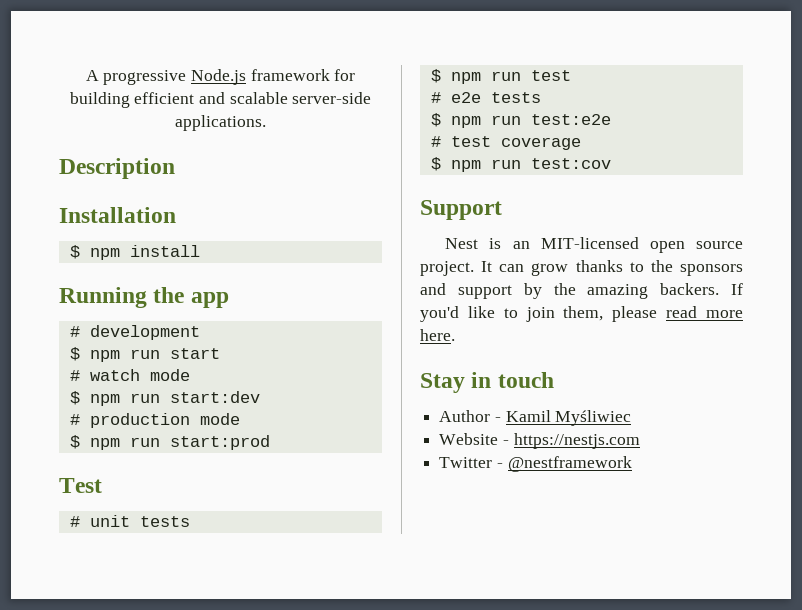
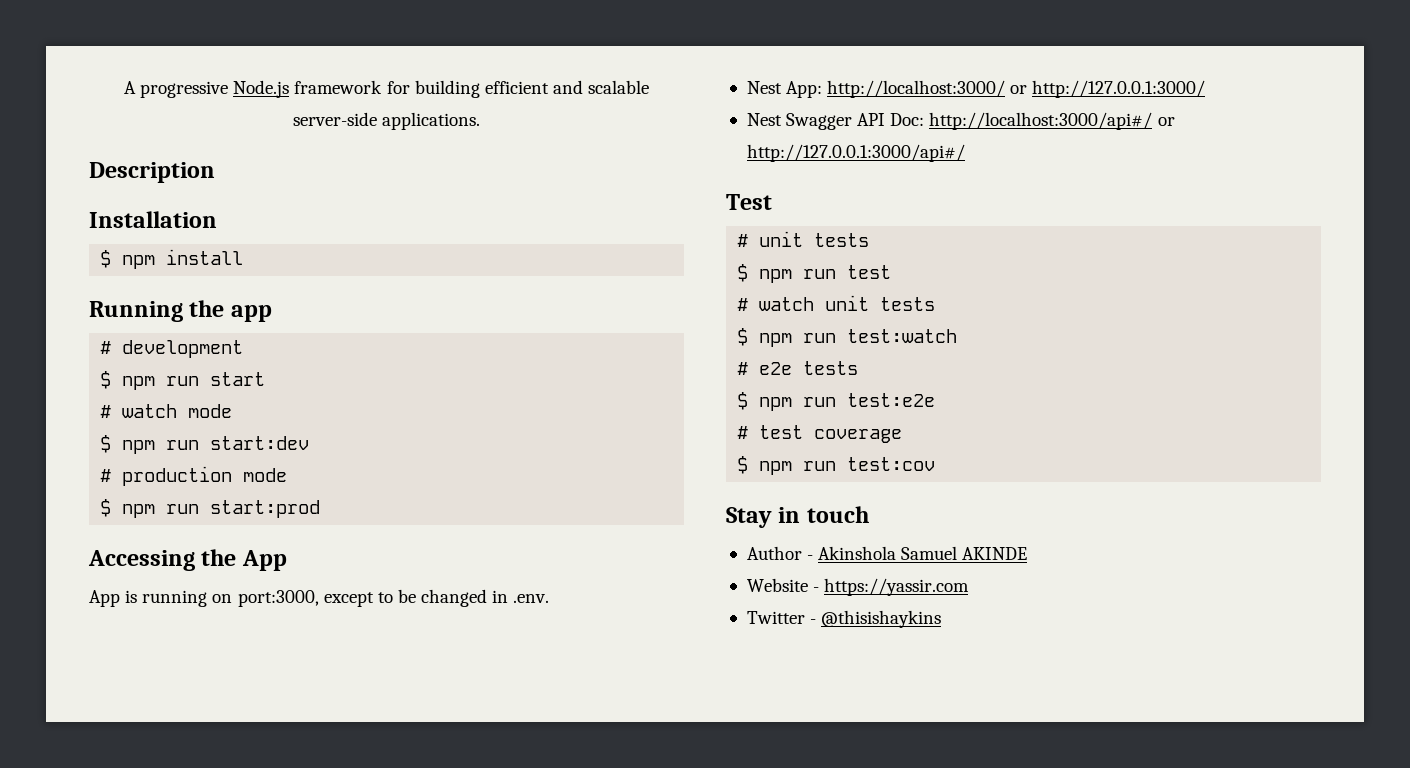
+ Accessing the App
+ App is running on port:3000, except to be changed in .env.
+ Nest App: http://localhost:3000/ or http://127.0.0.1:3000/
+ Nest Swagger API Doc: http://localhost:3000/api#/ or http://127.0.0.1:3000/api#/
+ # watch unit tests
+ $ npm run test:watch
- Support
- Nest is an MIT-licensed open source project. It can grow thanks to the sponsors and support by the amazing backers. If you'd like to join them, please read more here.
- Author - Kamil Myśliwiec
+ Author - Akinshola Samuel AKINDE
- Website - https://nestjs.com
+ Website - https://yassir.com
- Twitter - @nestframework
+ Twitter - @thisishaykins

